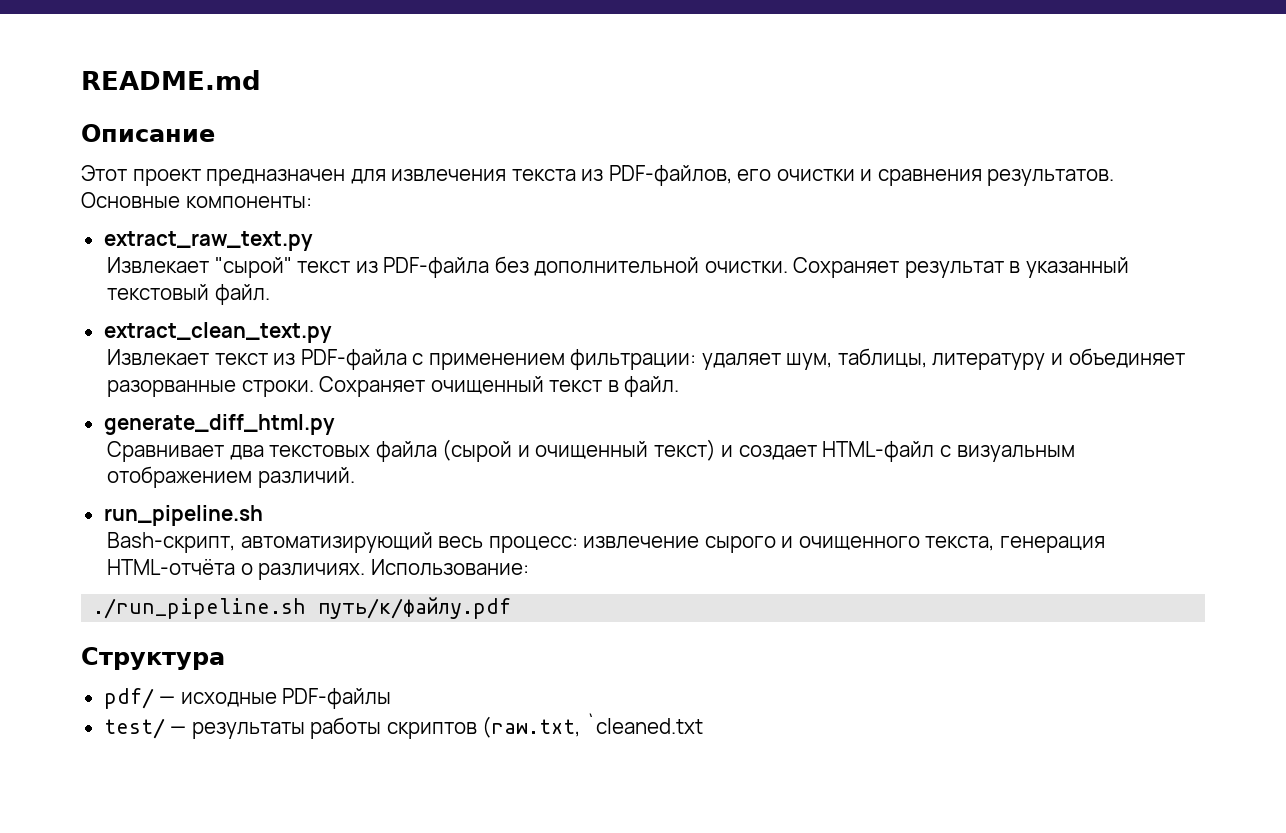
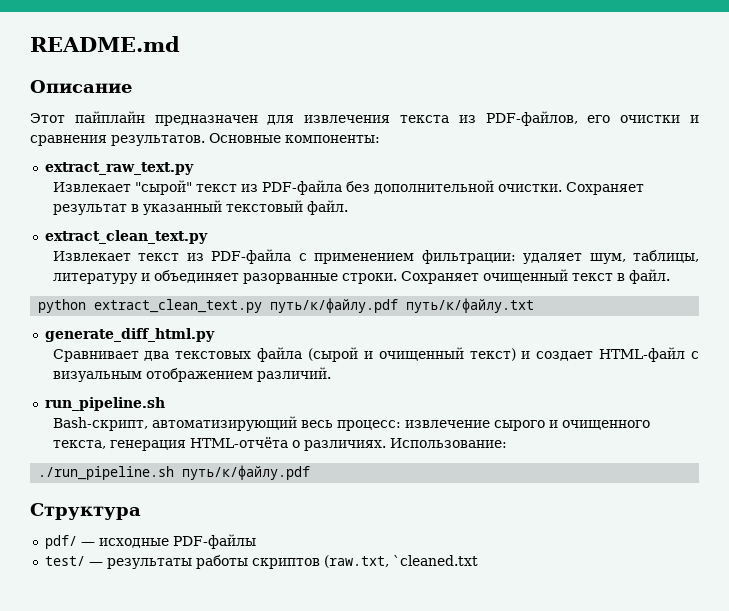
- Этот проект предназначен для извлечения текста из PDF-файлов, его очистки и сравнения результатов.
+ Этот пайплайн предназначен для извлечения текста из PDF-файлов, его очистки и сравнения результатов.
+ python extract_clean_text.py путь/к/файлу.pdf путь/к/файлу.txt

